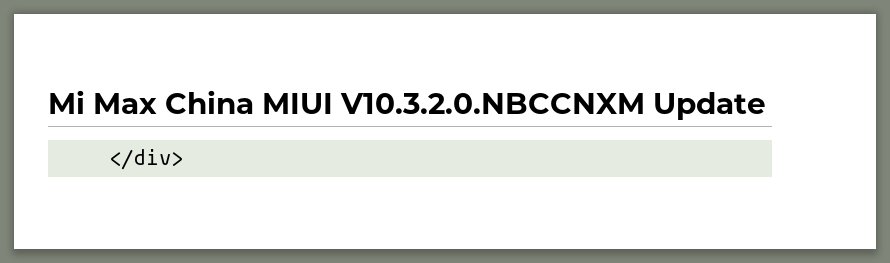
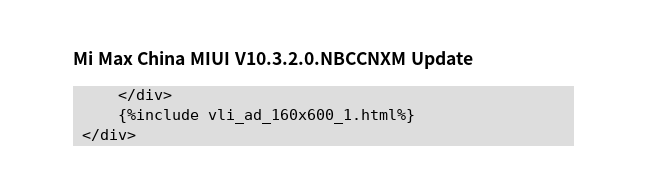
+ {%include vli_ad_160x600_1.html%}
+ </div>

